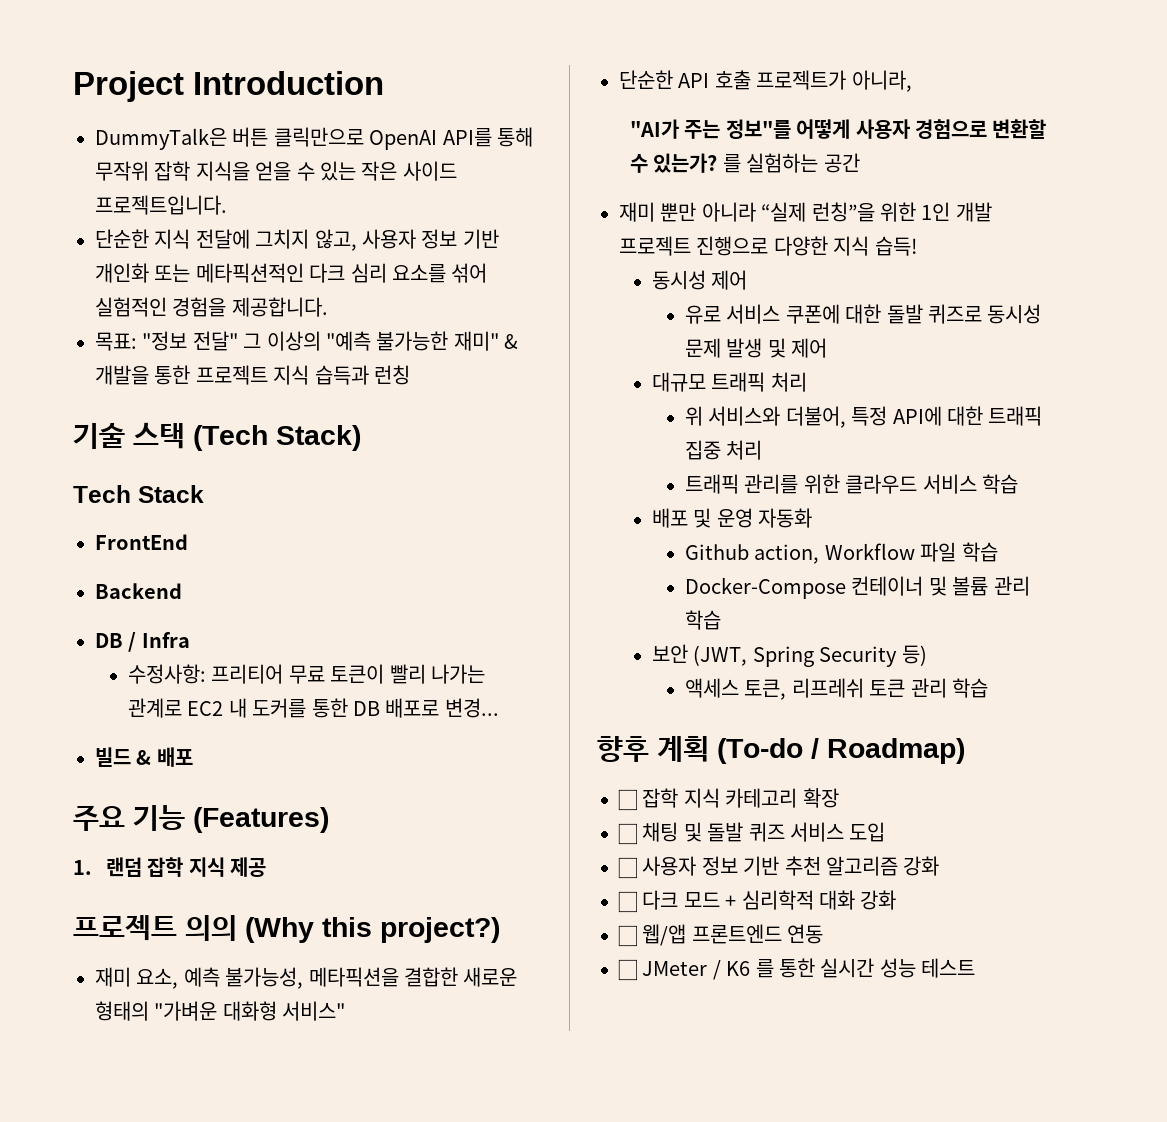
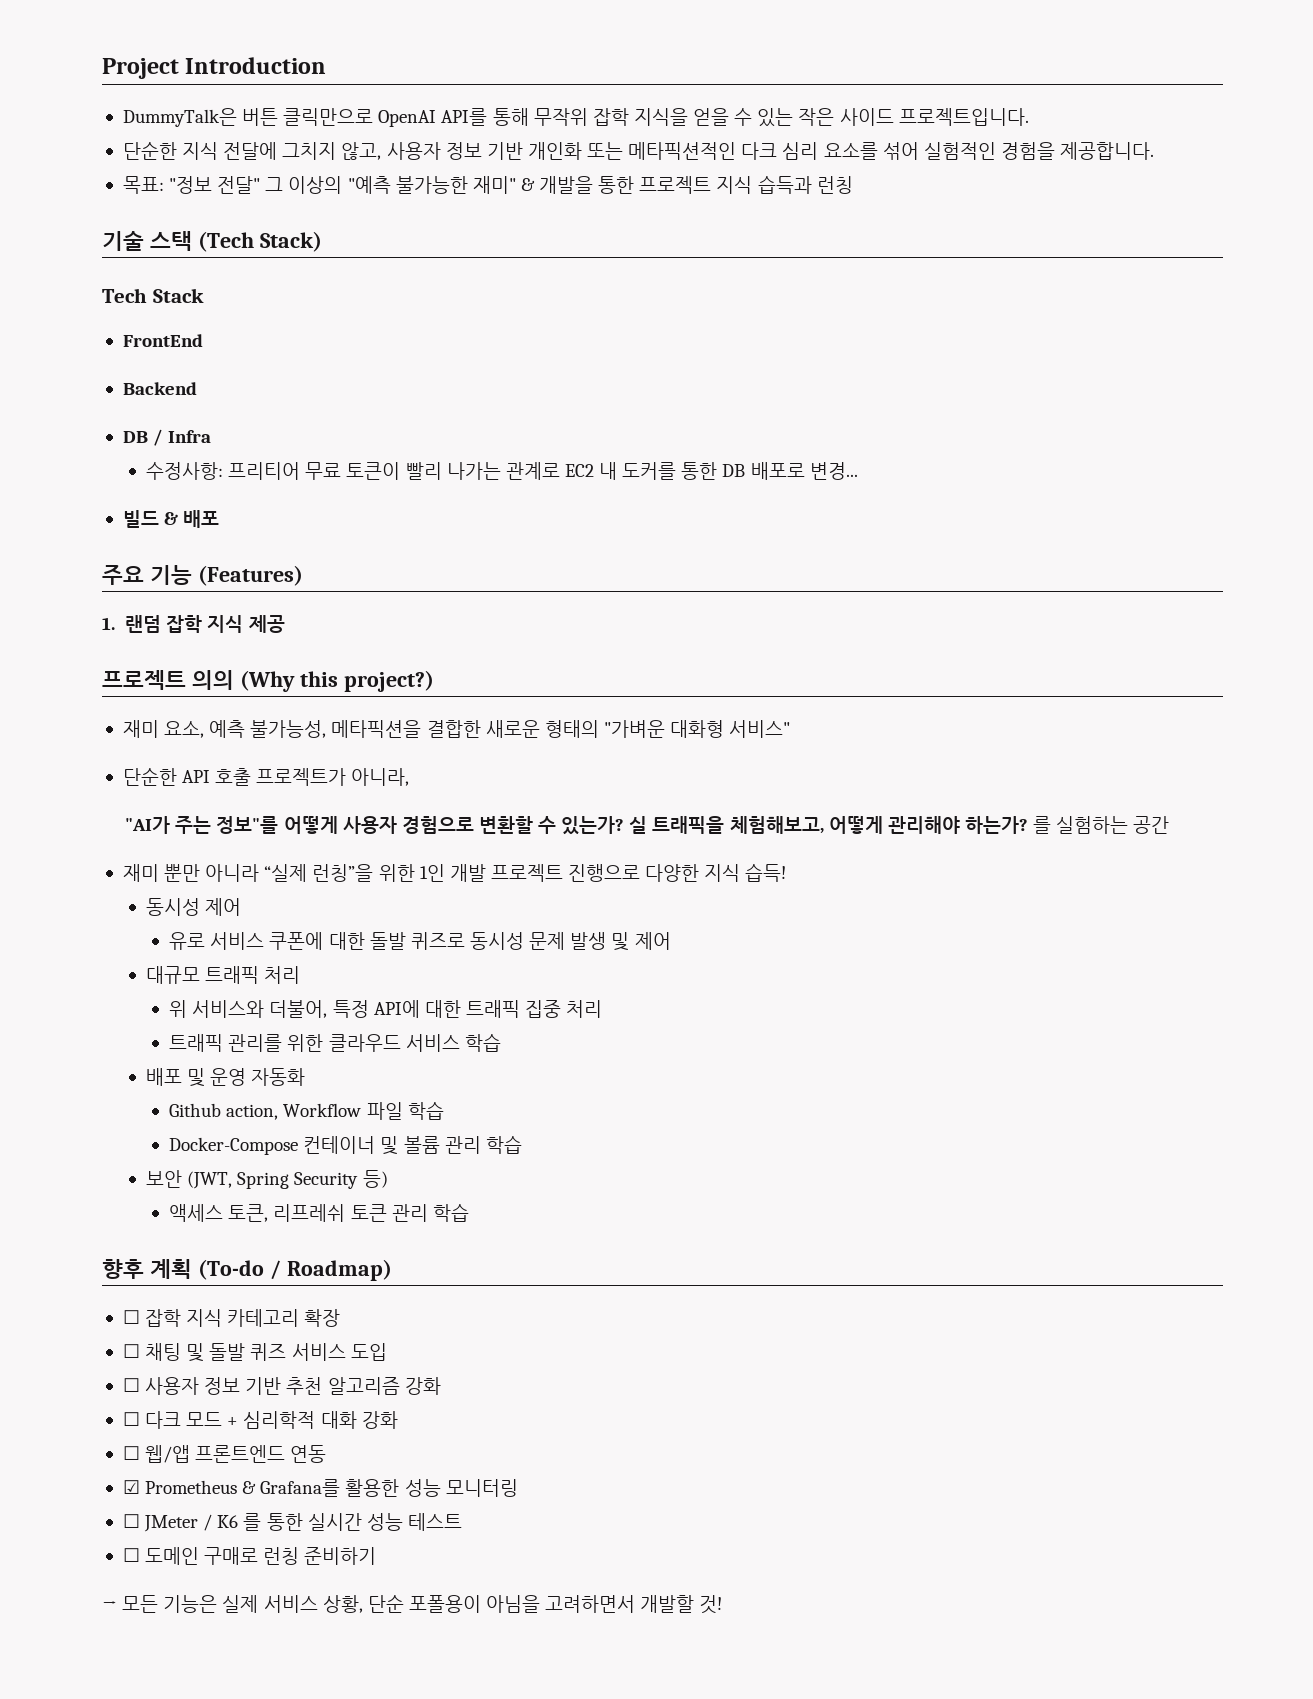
+ 실 트래픽을 체험해보고, 어떻게 관리해야 하는가?
+ ☑ Prometheus & Grafana를 활용한 성능 모니터링
+ ☐ 도메인 구매로 런칭 준비하기
+ → 모든 기능은 실제 서비스 상황, 단순 포폴용이 아님을 고려하면서 개발할 것!

